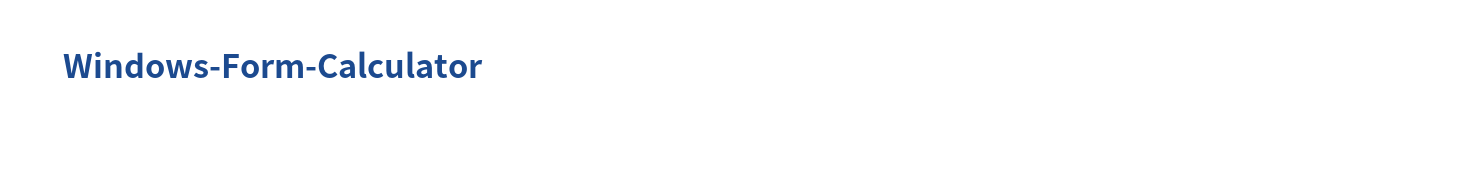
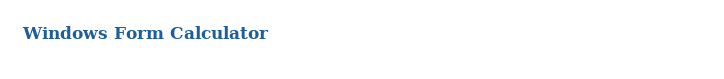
- Windows-Form-Calculator
+ Windows Form Calculator

